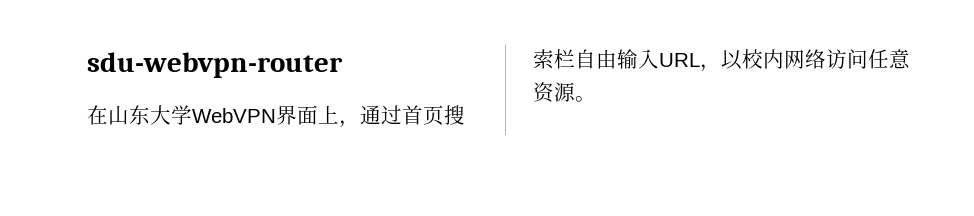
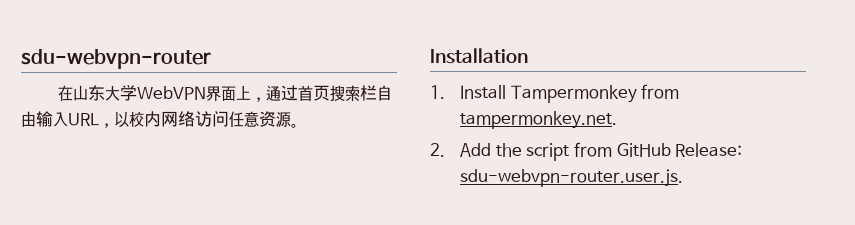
+ Installation
+ 1. Install Tampermonkey from tampermonkey.net.
+ 2. Add the script from GitHub Release: sdu-webvpn-router.user.js.

